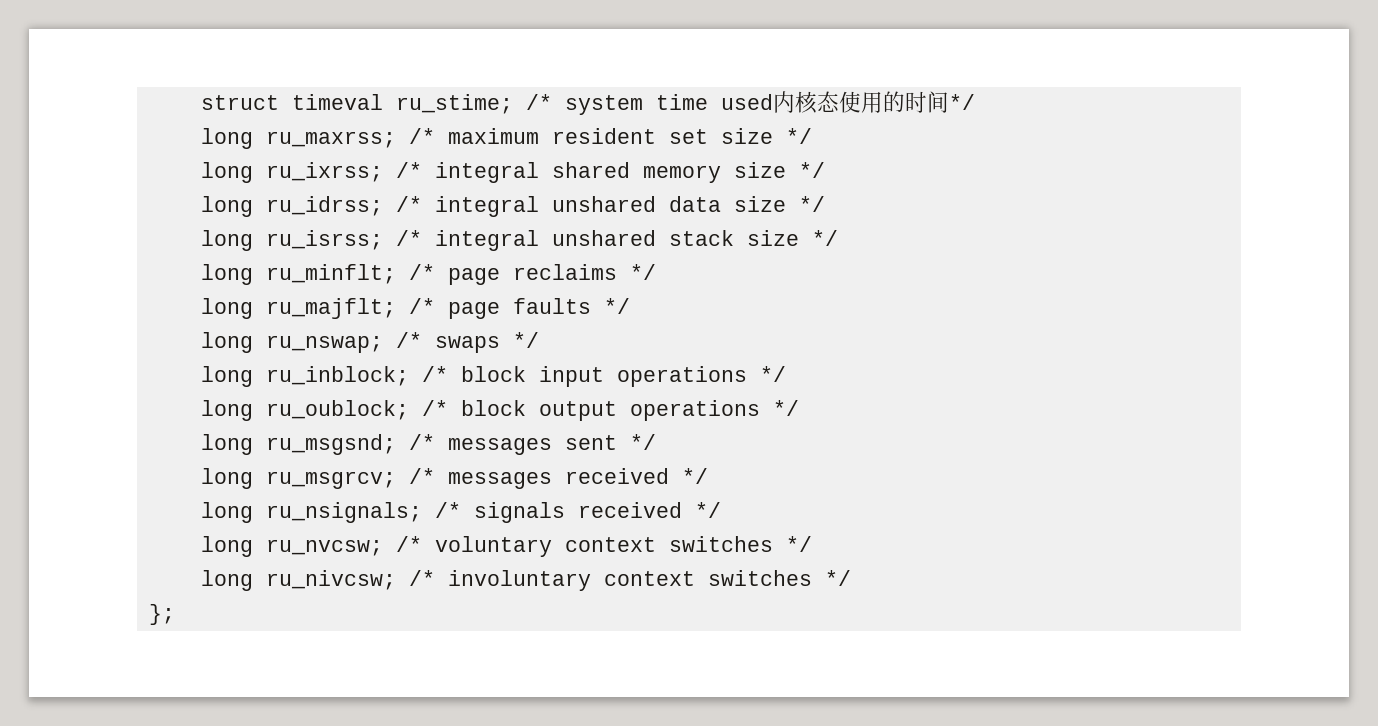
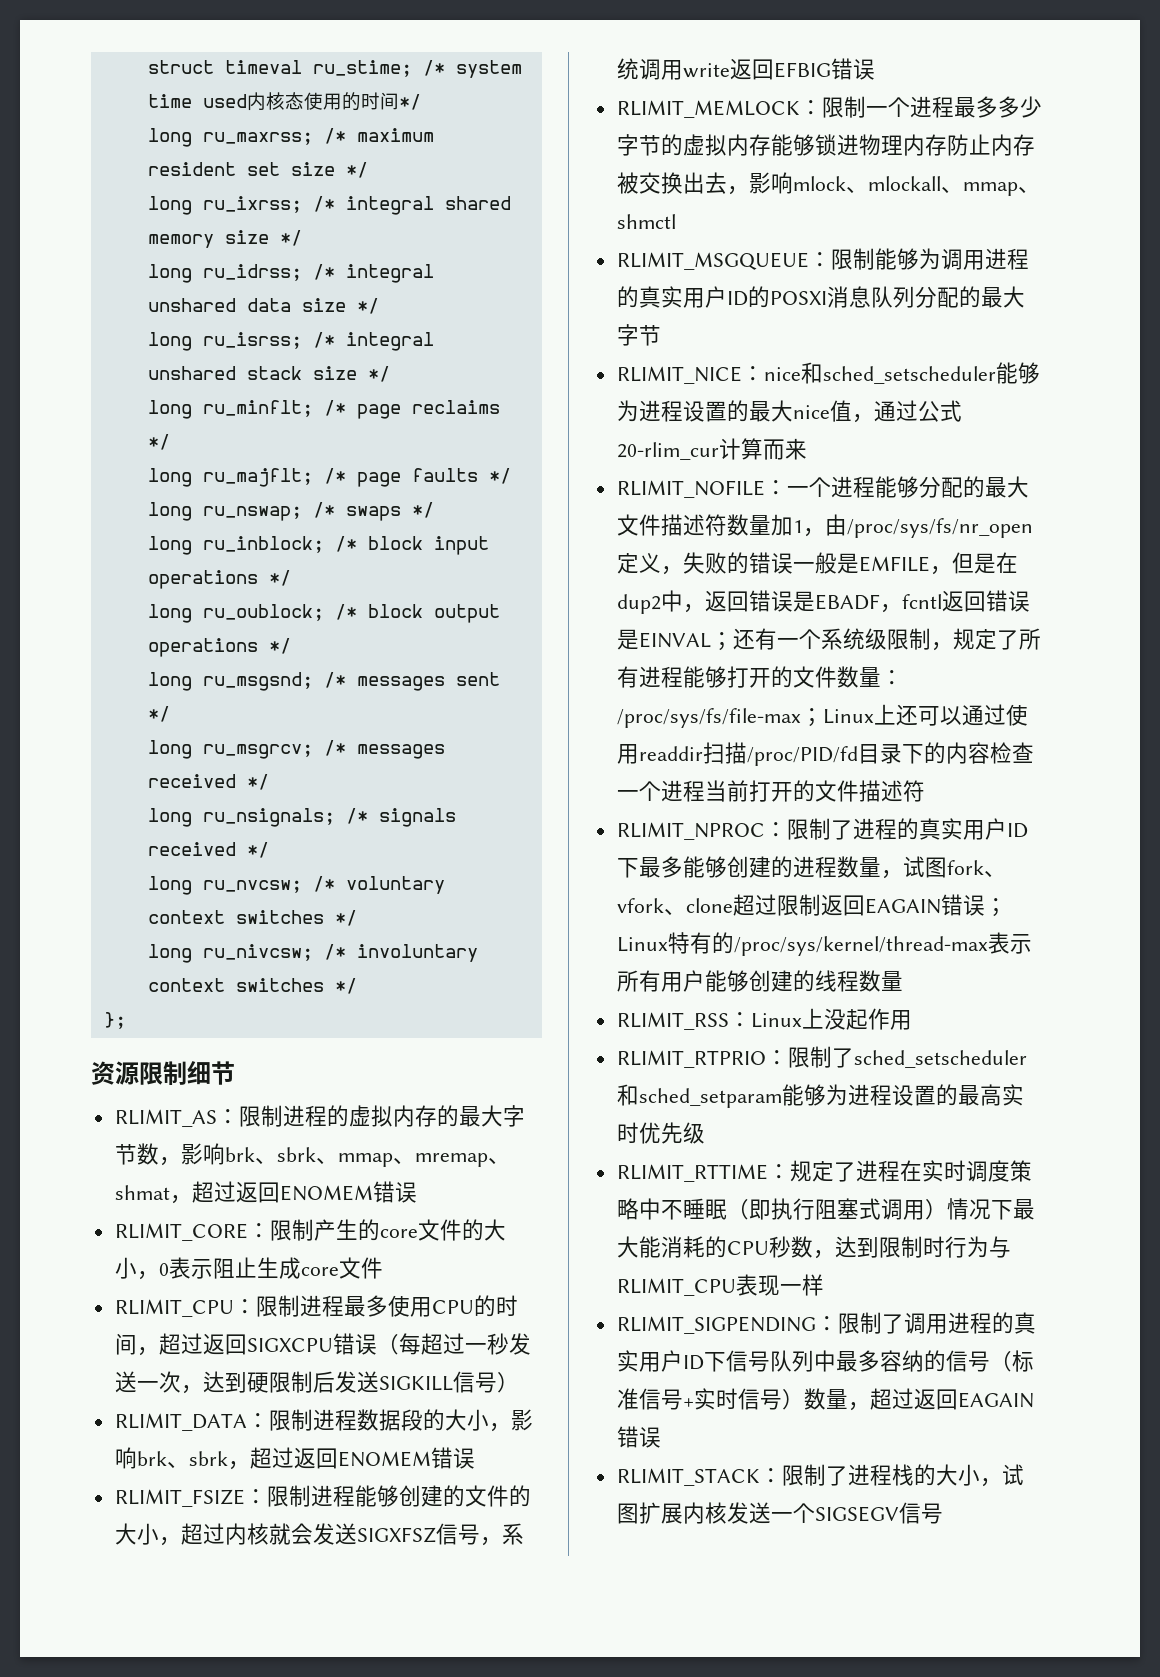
+ 资源限制细节
+ RLIMIT_AS：限制进程的虚拟内存的最大字节数，影响brk、sbrk、mmap、mremap、shmat，超过返回ENOMEM错误
+ RLIMIT_CORE：限制产生的core文件的大小，0表示阻止生成core文件
+ RLIMIT_CPU：限制进程最多使用CPU的时间，超过返回SIGXCPU错误（每超过一秒发送一次，达到硬限制后发送SIGKILL信号）
+ RLIMIT_DATA：限制进程数据段的大小，影响brk、sbrk，超过返回ENOMEM错误
+ RLIMIT_FSIZE：限制进程能够创建的文件的大小，超过内核就会发送SIGXFSZ信号，系统调用write返回EFBIG错误
+ RLIMIT_MEMLOCK：限制一个进程最多多少字节的虚拟内存能够锁进物理内存防止内存被交换出去，影响mlock、mlockall、mmap、shmctl
+ RLIMIT_MSGQUEUE：限制能够为调用进程的真实用户ID的POSXI消息队列分配的最大字节
+ RLIMIT_NICE：nice和sched_setscheduler能够为进程设置的最大nice值，通过公式20-rlim_cur计算而来
+ RLIMIT_NOFILE：一个进程能够分配的最大文件描述符数量加1，由/proc/sys/fs/nr_open定义，失败的错误一般是EMFILE，但是在dup2中，返回错误是EBADF，fcntl返回错误是EINVAL；还有一个系统级限制，规定了所有进程能够打开的文件数量：/proc/sys/fs/file-max；Linux上还可以通过使用readdir扫描/proc/PID/fd目录下的内容检查一个进程当前打开的文件描述符
+ RLIMIT_NPROC：限制了进程的真实用户ID下最多能够创建的进程数量，试图fork、vfork、clone超过限制返回EAGAIN错误；Linux特有的/proc/sys/kernel/thread-max表示所有用户能够创建的线程数量
+ RLIMIT_RSS：Linux上没起作用
+ RLIMIT_RTPRIO：限制了sched_setscheduler和sched_setparam能够为进程设置的最高实时优先级
+ RLIMIT_RTTIME：规定了进程在实时调度策略中不睡眠（即执行阻塞式调用）情况下最大能消耗的CPU秒数，达到限制时行为与RLIMIT_CPU表现一样
+ RLIMIT_SIGPENDING：限制了调用进程的真实用户ID下信号队列中最多容纳的信号（标准信号+实时信号）数量，超过返回EAGAIN错误
+ RLIMIT_STACK：限制了进程栈的大小，试图扩展内核发送一个SIGSEGV信号

